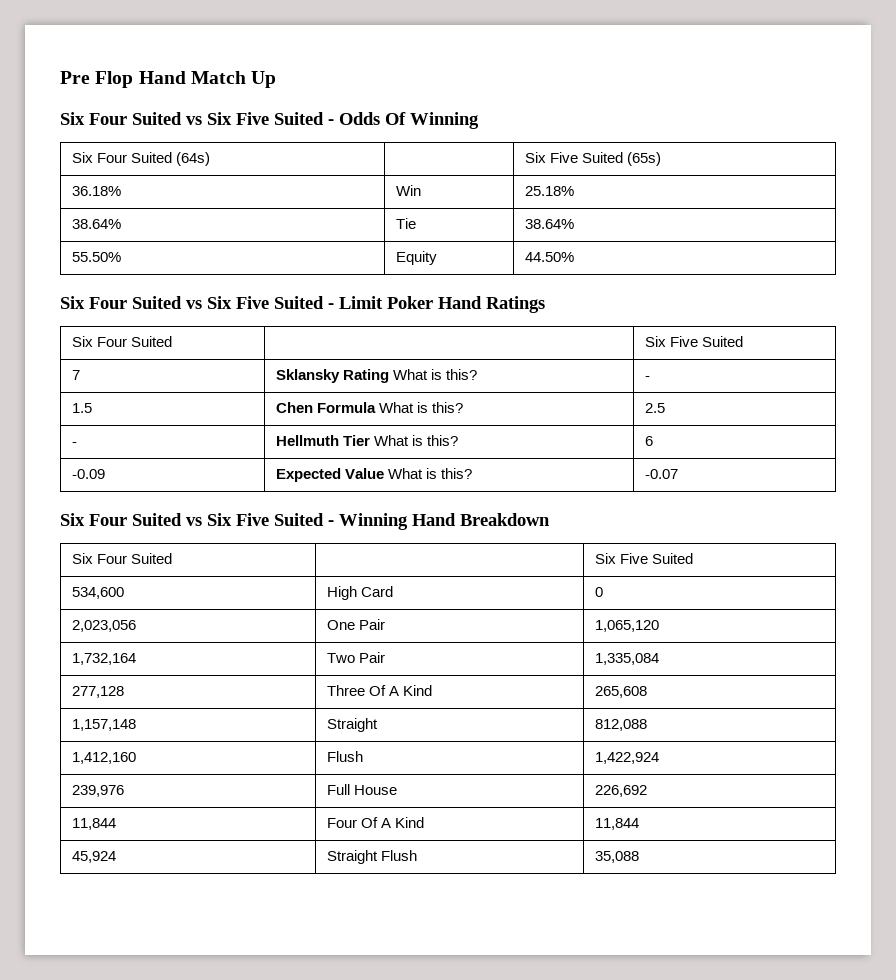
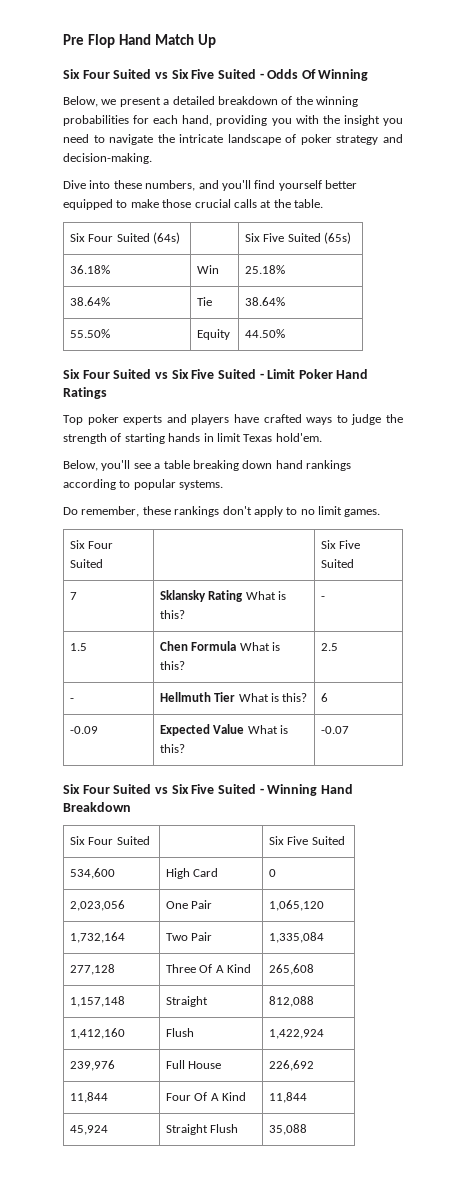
+ Below, we present a detailed breakdown of the winning probabilities for each hand, providing you with the insight you need to navigate the intricate landscape of poker strategy and decision-making.
+ Dive into these numbers, and you'll find yourself better equipped to make those crucial calls at the table.
+ Top poker experts and players have crafted ways to judge the strength of starting hands in limit Texas hold'em.
+ Below, you'll see a table breaking down hand rankings according to popular systems.
+ Do remember, these rankings don't apply to no limit games.

